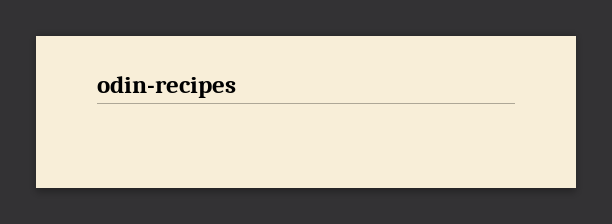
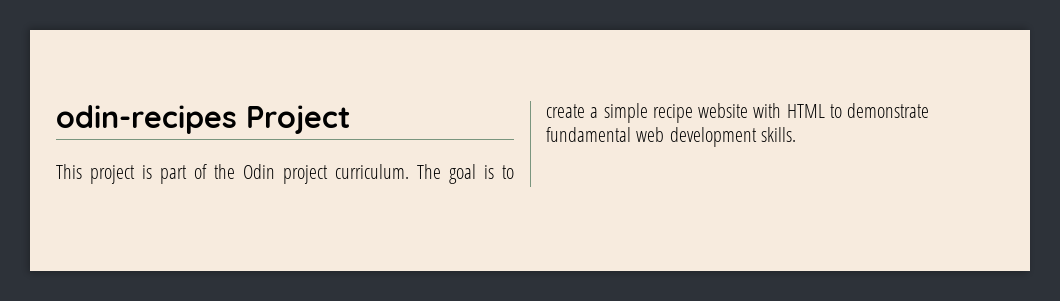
- odin-recipes
+ odin-recipes Project
+ This project is part of the Odin project curriculum. The goal is to create a simple recipe website with HTML to demonstrate fundamental web development skills.

